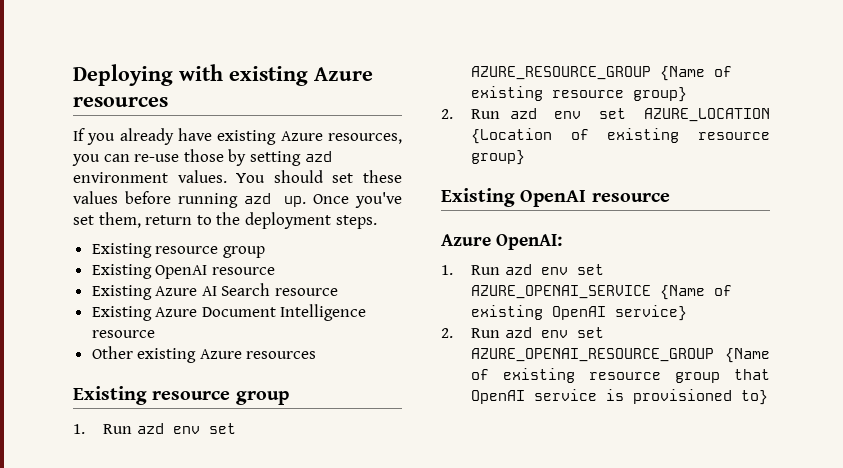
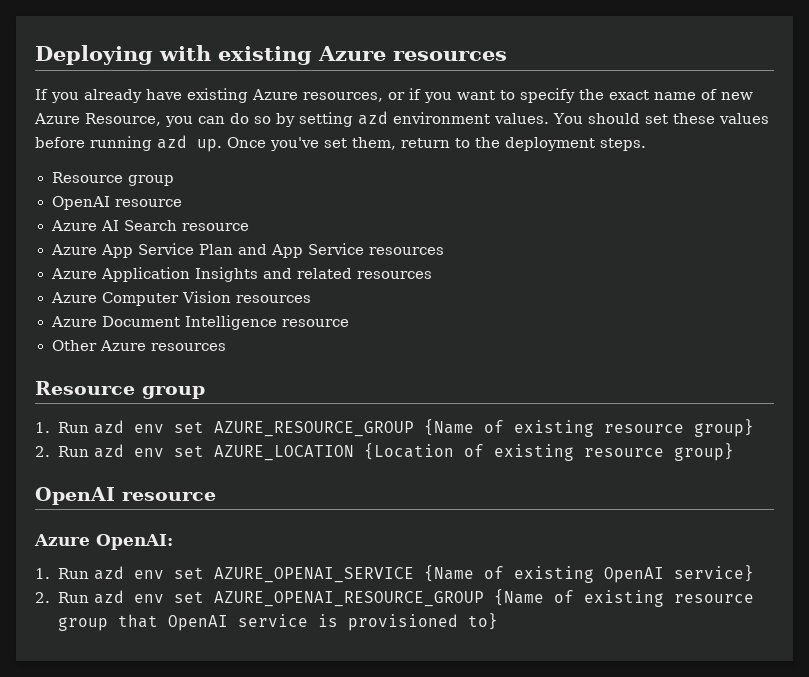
- If you already have existing Azure resources, you can re-use those by setting azd environment values.
+ If you already have existing Azure resources, or if you want to specify the exact name of new Azure Resource, you can do so by setting azd environment values.
  Once you've set them, return to the deployment steps.
- Existing resource group
- Existing OpenAI resource
- Existing Azure AI Search resource
+ Resource group
+ OpenAI resource
+ Azure AI Search resource
- Existing Azure Document Intelligence resource
+ Azure App Service Plan and App Service resources
+ Azure Application Insights and related resources
+ Azure Computer Vision resources
+ Azure Document Intelligence resource
- Other existing Azure resources
- Existing resource group
+ Other Azure resources
+ Resource group
  2. Run azd env set AZURE_LOCATION {Location of existing resource group}
- Existing OpenAI resource
+ OpenAI resource

